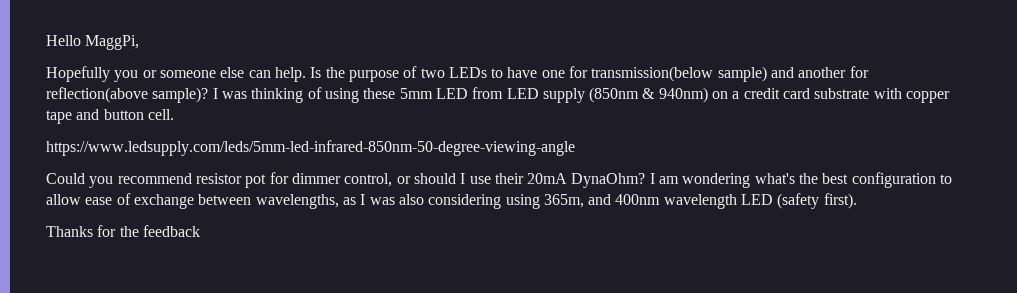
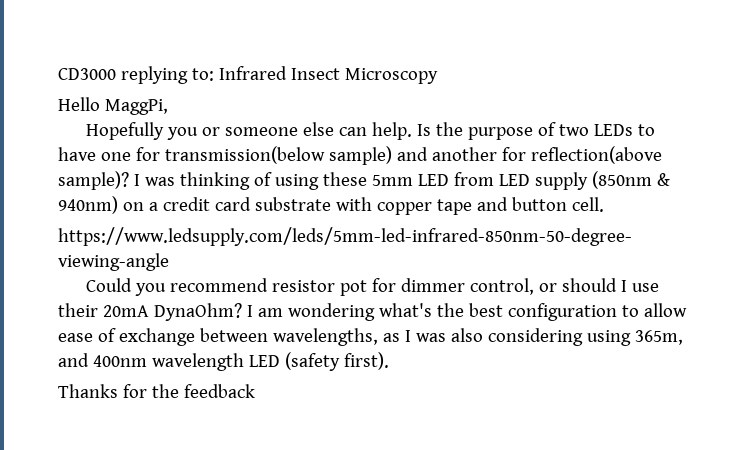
+ CD3000 replying to: Infrared Insect Microscopy

